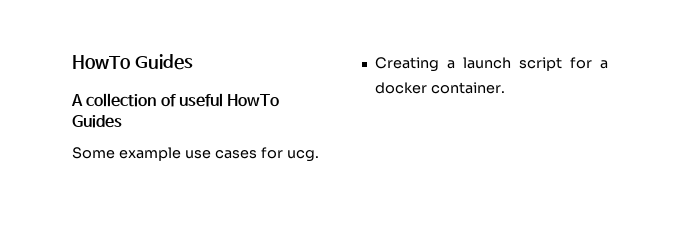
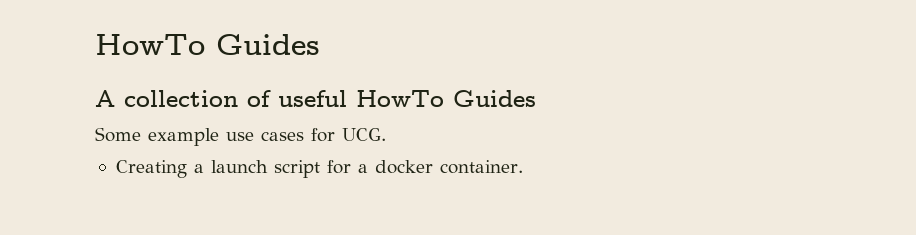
- Some example use cases for ucg.
+ Some example use cases for UCG.

